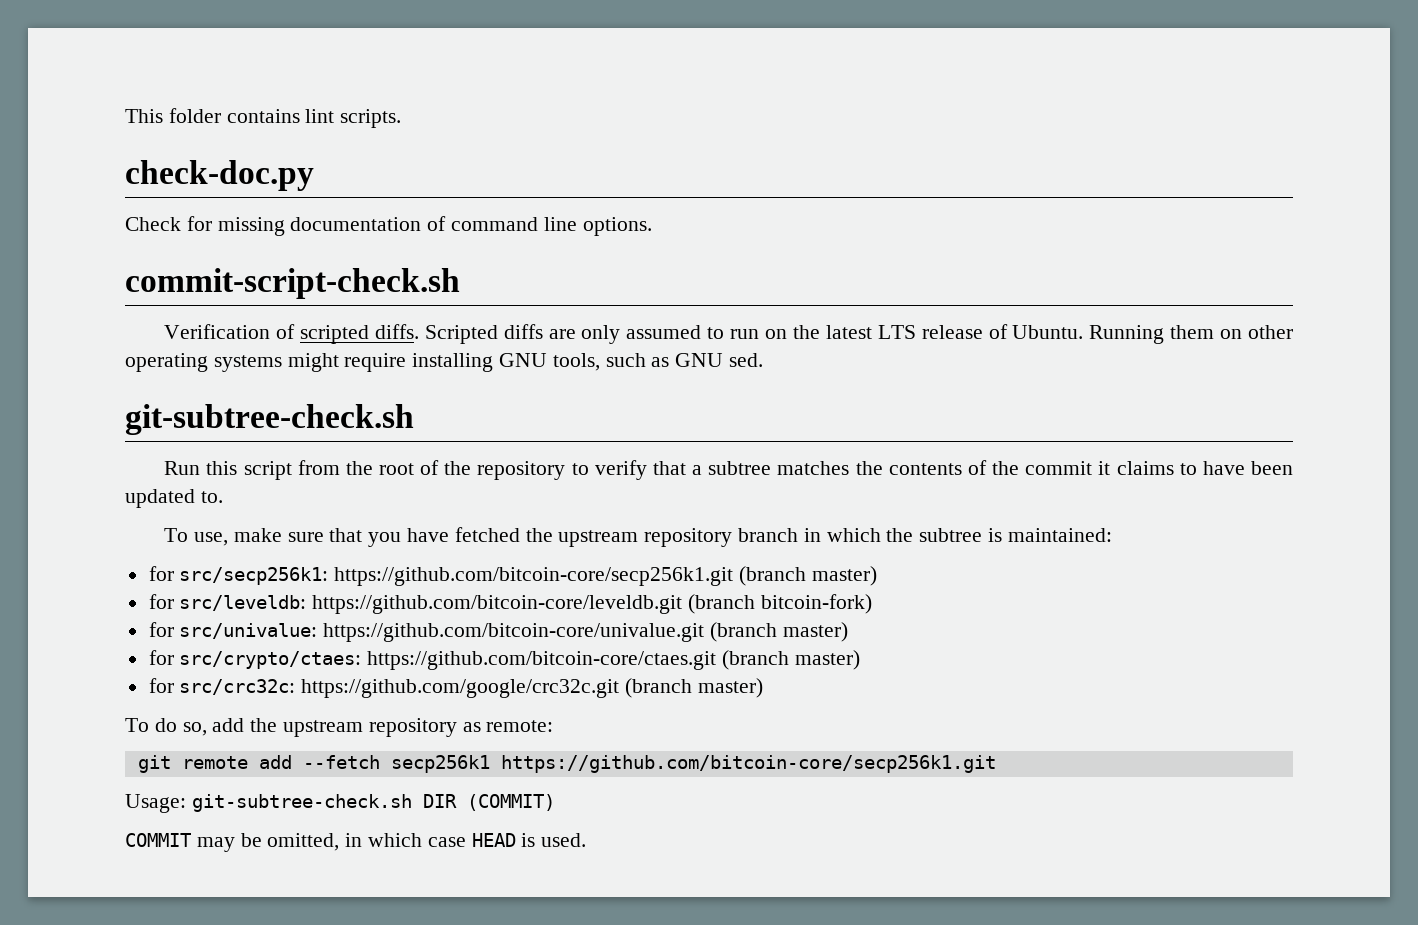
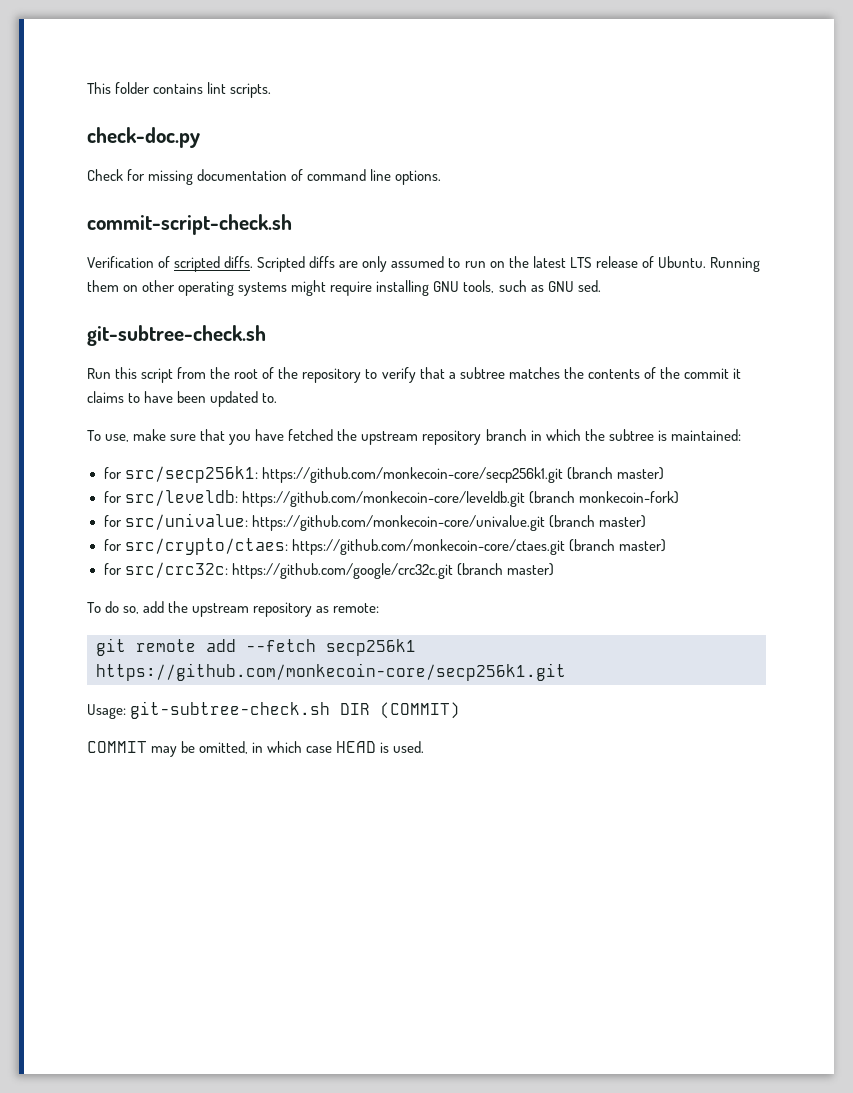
- for src/secp256k1: https://github.com/bitcoin-core/secp256k1.git (branch master)
+ for src/secp256k1: https://github.com/monkecoin-core/secp256k1.git (branch master)
- for src/leveldb: https://github.com/bitcoin-core/leveldb.git (branch bitcoin-fork)
+ for src/leveldb: https://github.com/monkecoin-core/leveldb.git (branch monkecoin-fork)
- for src/univalue: https://github.com/bitcoin-core/univalue.git (branch master)
+ for src/univalue: https://github.com/monkecoin-core/univalue.git (branch master)
- for src/crypto/ctaes: https://github.com/bitcoin-core/ctaes.git (branch master)
+ for src/crypto/ctaes: https://github.com/monkecoin-core/ctaes.git (branch master)
- git remote add --fetch secp256k1 https://github.com/bitcoin-core/secp256k1.git
+ git remote add --fetch secp256k1 https://github.com/monkecoin-core/secp256k1.git

